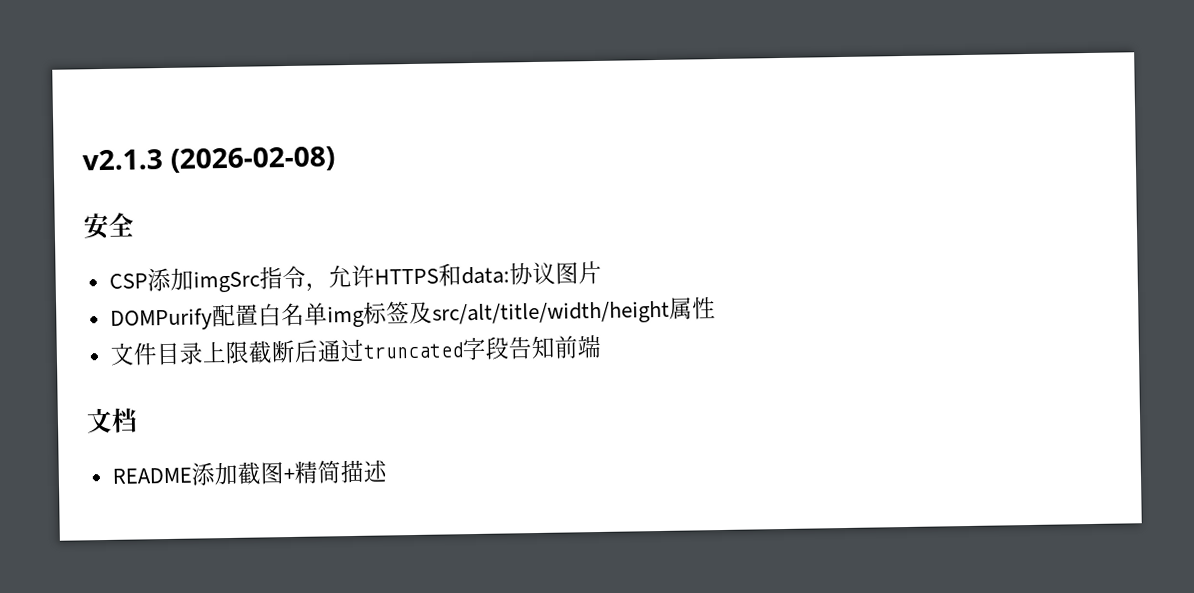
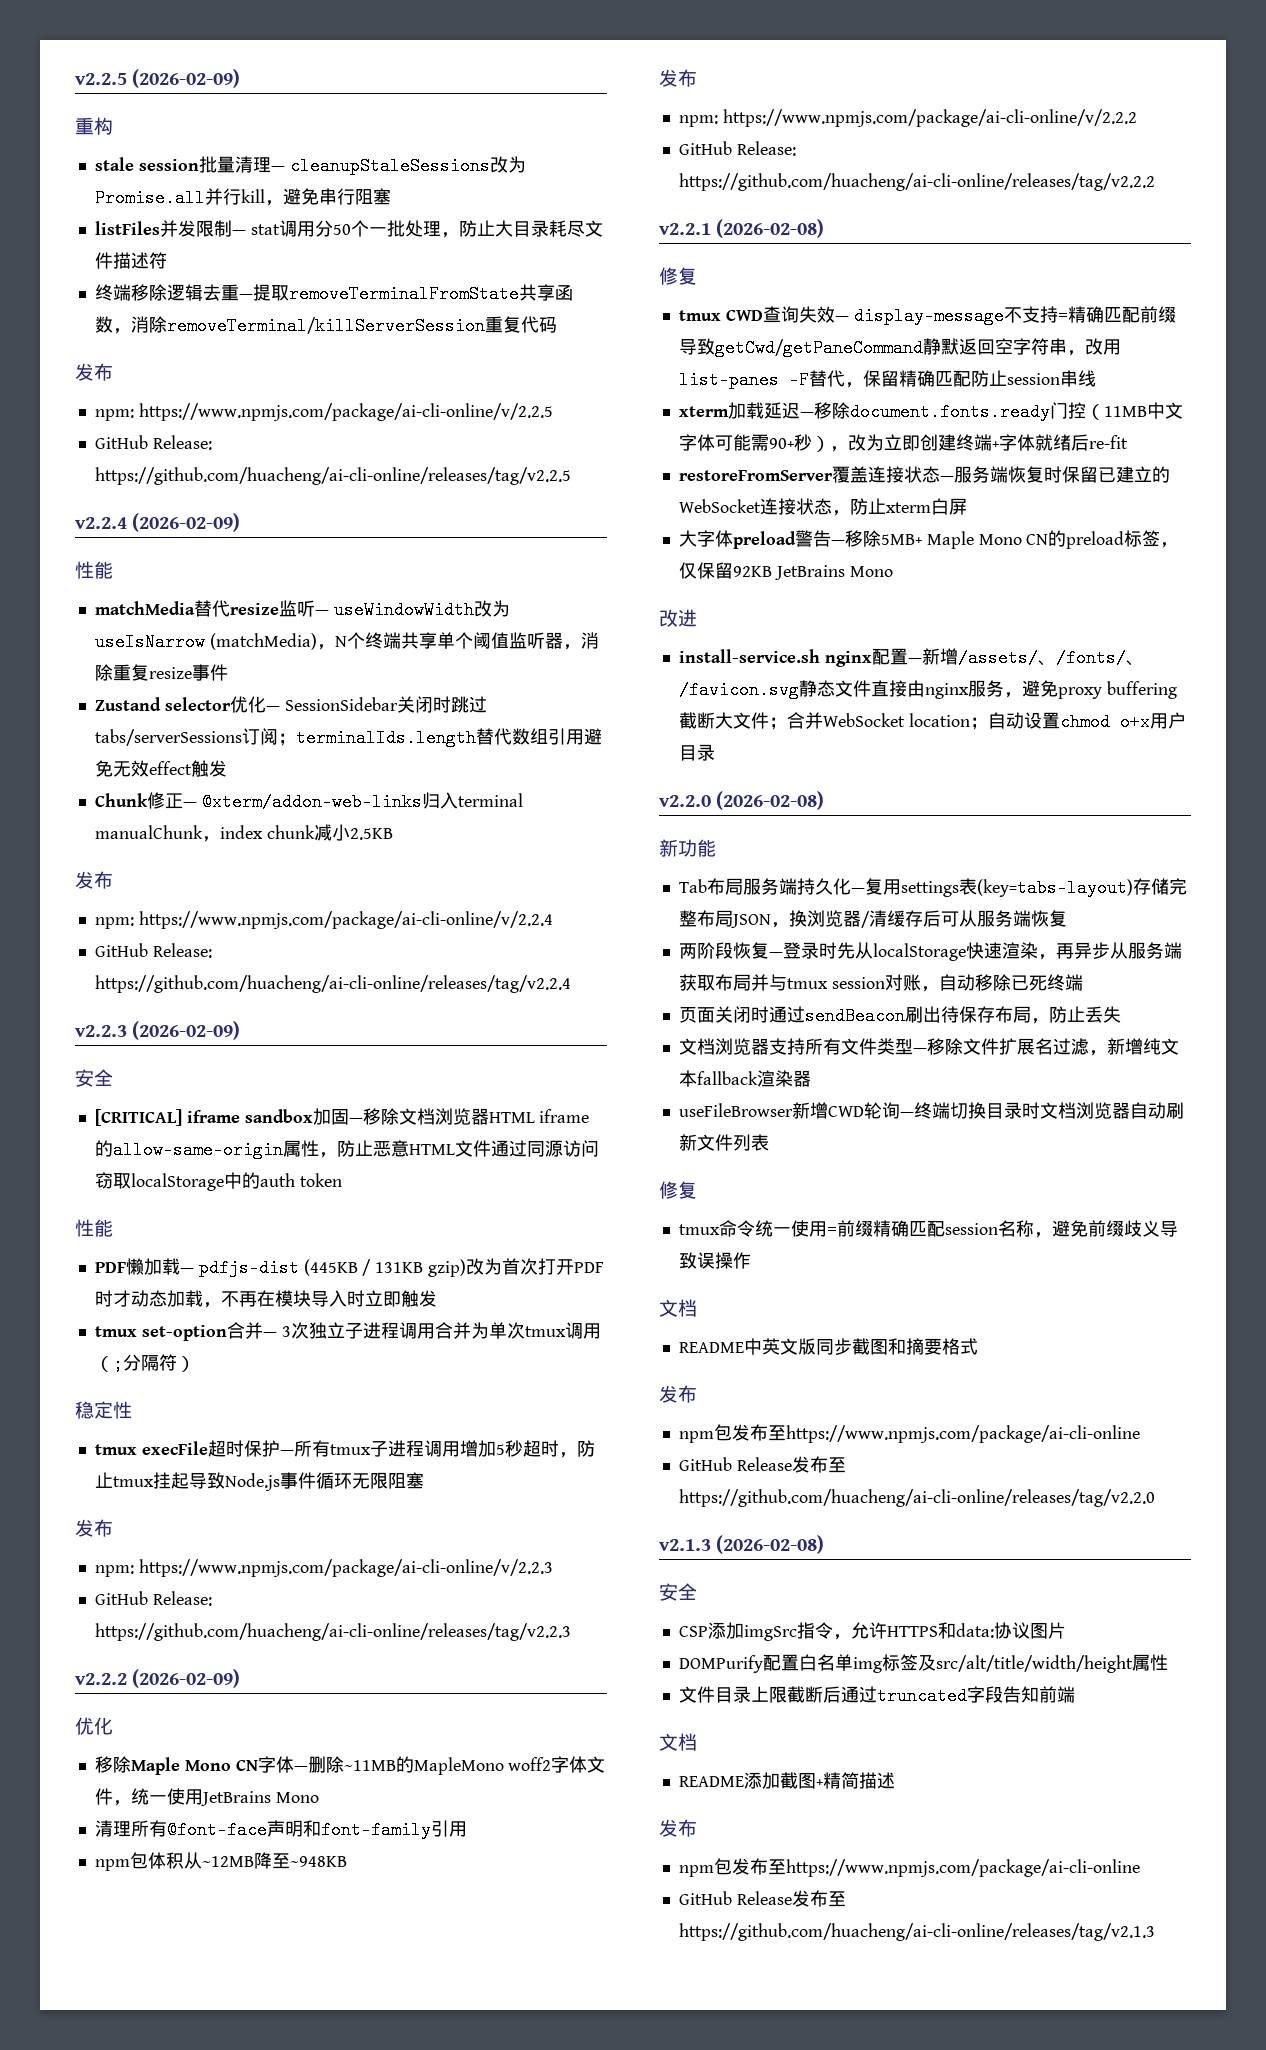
+ v2.2.5 (2026-02-09)
+ 重构
+ stale session批量清理— cleanupStaleSessions改为Promise.all并行kill，避免串行阻塞
+ listFiles并发限制— stat调用分50个一批处理，防止大目录耗尽文件描述符
+ 终端移除逻辑去重—提取removeTerminalFromState共享函数，消除removeTerminal/killServerSession重复代码
+ 发布
+ npm: https://www.npmjs.com/package/ai-cli-online/v/2.2.5
+ GitHub Release: https://github.com/huacheng/ai-cli-online/releases/tag/v2.2.5
+ v2.2.4 (2026-02-09)
+ 性能
+ matchMedia替代resize监听— useWindowWidth改为useIsNarrow (matchMedia)，N个终端共享单个阈值监听器，消除重复resize事件
+ Zustand selector优化— SessionSidebar关闭时跳过tabs/serverSessions订阅；terminalIds.length替代数组引用避免无效effect触发
+ Chunk修正— @xterm/addon-web-links归入terminal manualChunk，index chunk减小2.5KB
+ 发布
+ npm: https://www.npmjs.com/package/ai-cli-online/v/2.2.4
+ GitHub Release: https://github.com/huacheng/ai-cli-online/releases/tag/v2.2.4
+ v2.2.3 (2026-02-09)
+ 安全
+ [CRITICAL] iframe sandbox加固—移除文档浏览器HTML iframe的allow-same-origin属性，防止恶意HTML文件通过同源访问窃取localStorage中的auth token
+ 性能
+ PDF懒加载— pdfjs-dist (445KB / 131KB gzip)改为首次打开PDF时才动态加载，不再在模块导入时立即触发
+ tmux set-option合并— 3次独立子进程调用合并为单次tmux调用（;分隔符）
+ 稳定性
+ tmux execFile超时保护—所有tmux子进程调用增加5秒超时，防止tmux挂起导致Node.js事件循环无限阻塞
+ 发布
+ npm: https://www.npmjs.com/package/ai-cli-online/v/2.2.3
+ GitHub Release: https://github.com/huacheng/ai-cli-online/releases/tag/v2.2.3
+ v2.2.2 (2026-02-09)
+ 优化
+ 移除Maple Mono CN字体—删除~11MB的MapleMono woff2字体文件，统一使用JetBrains Mono
+ 清理所有@font-face声明和font-family引用
+ npm包体积从~12MB降至~948KB
+ 发布
+ npm: https://www.npmjs.com/package/ai-cli-online/v/2.2.2
+ GitHub Release: https://github.com/huacheng/ai-cli-online/releases/tag/v2.2.2
+ v2.2.1 (2026-02-08)
+ 修复
+ tmux CWD查询失效— display-message不支持=精确匹配前缀导致getCwd/getPaneCommand静默返回空字符串，改用list-panes -F替代，保留精确匹配防止session串线
+ xterm加载延迟—移除document.fonts.ready门控（11MB中文字体可能需90+秒），改为立即创建终端+字体就绪后re-fit
+ restoreFromServer覆盖连接状态—服务端恢复时保留已建立的WebSocket连接状态，防止xterm白屏
+ 大字体preload警告—移除5MB+ Maple Mono CN的preload标签，仅保留92KB JetBrains Mono
+ 改进
+ install-service.sh nginx配置—新增/assets/、/fonts/、/favicon.svg静态文件直接由nginx服务，避免proxy buffering截断大文件；合并WebSocket location；自动设置chmod o+x用户目录
+ v2.2.0 (2026-02-08)
+ 新功能
+ Tab布局服务端持久化—复用settings表(key=tabs-layout)存储完整布局JSON，换浏览器/清缓存后可从服务端恢复
+ 两阶段恢复—登录时先从localStorage快速渲染，再异步从服务端获取布局并与tmux session对账，自动移除已死终端
+ 页面关闭时通过sendBeacon刷出待保存布局，防止丢失
+ 文档浏览器支持所有文件类型—移除文件扩展名过滤，新增纯文本fallback渲染器
+ useFileBrowser新增CWD轮询—终端切换目录时文档浏览器自动刷新文件列表
+ 修复
+ tmux命令统一使用=前缀精确匹配session名称，避免前缀歧义导致误操作
+ 文档
+ README中英文版同步截图和摘要格式
+ 发布
+ npm包发布至https://www.npmjs.com/package/ai-cli-online
+ GitHub Release发布至https://github.com/huacheng/ai-cli-online/releases/tag/v2.2.0
  README添加截图+精简描述
+ 发布
+ npm包发布至https://www.npmjs.com/package/ai-cli-online
+ GitHub Release发布至https://github.com/huacheng/ai-cli-online/releases/tag/v2.1.3

